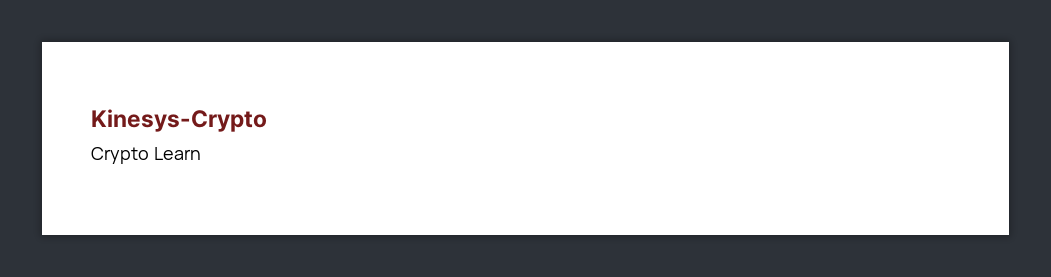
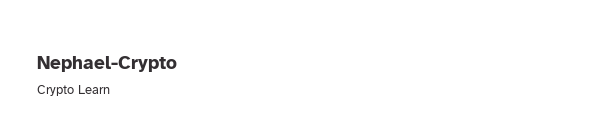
- Kinesys-Crypto
+ Nephael-Crypto

